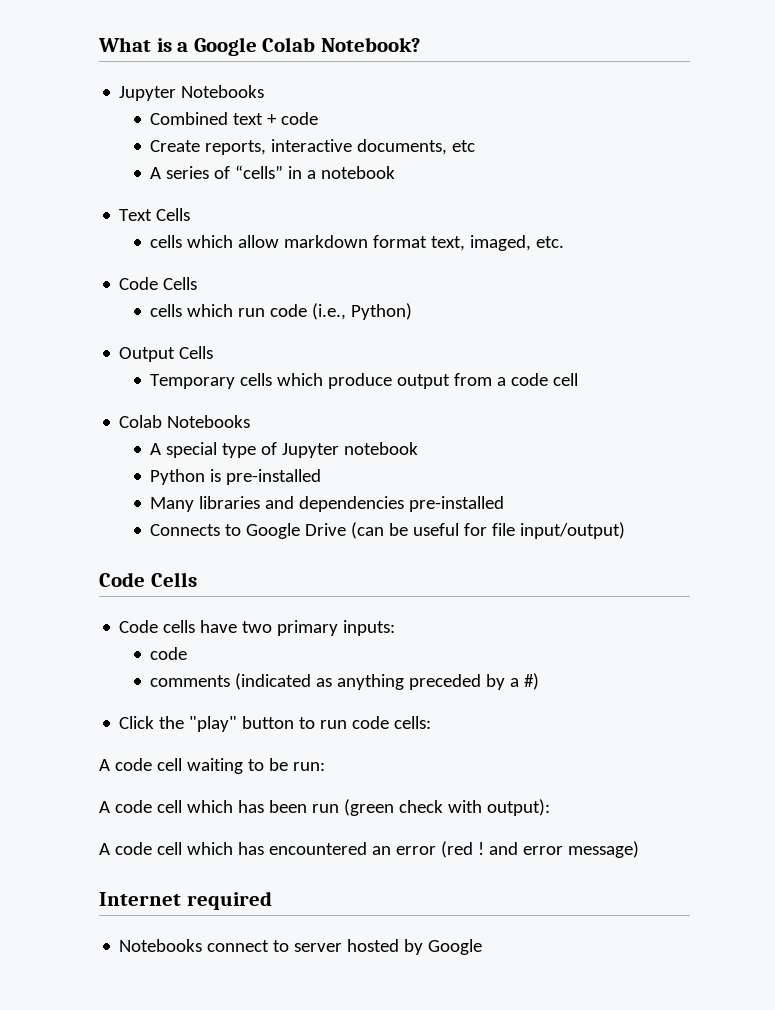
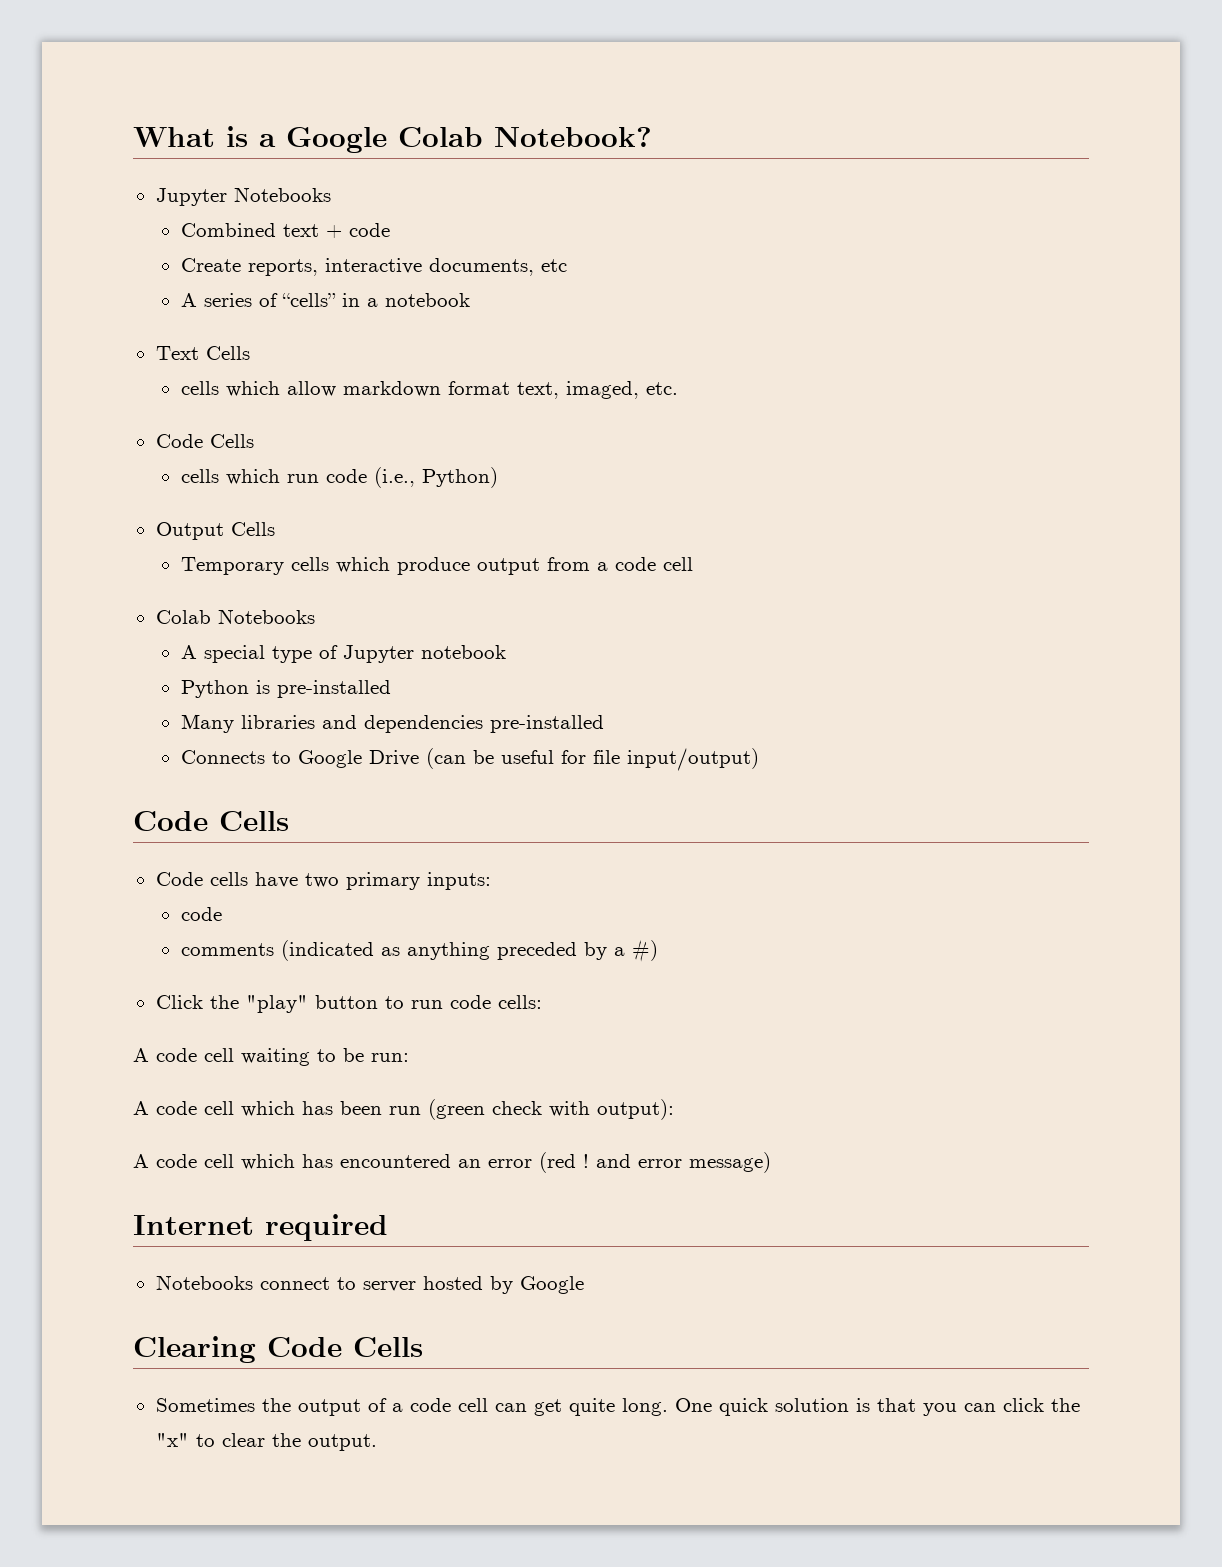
+ Clearing Code Cells
+ Sometimes the output of a code cell can get quite long. One quick solution is that you can click the "x" to clear the output.

